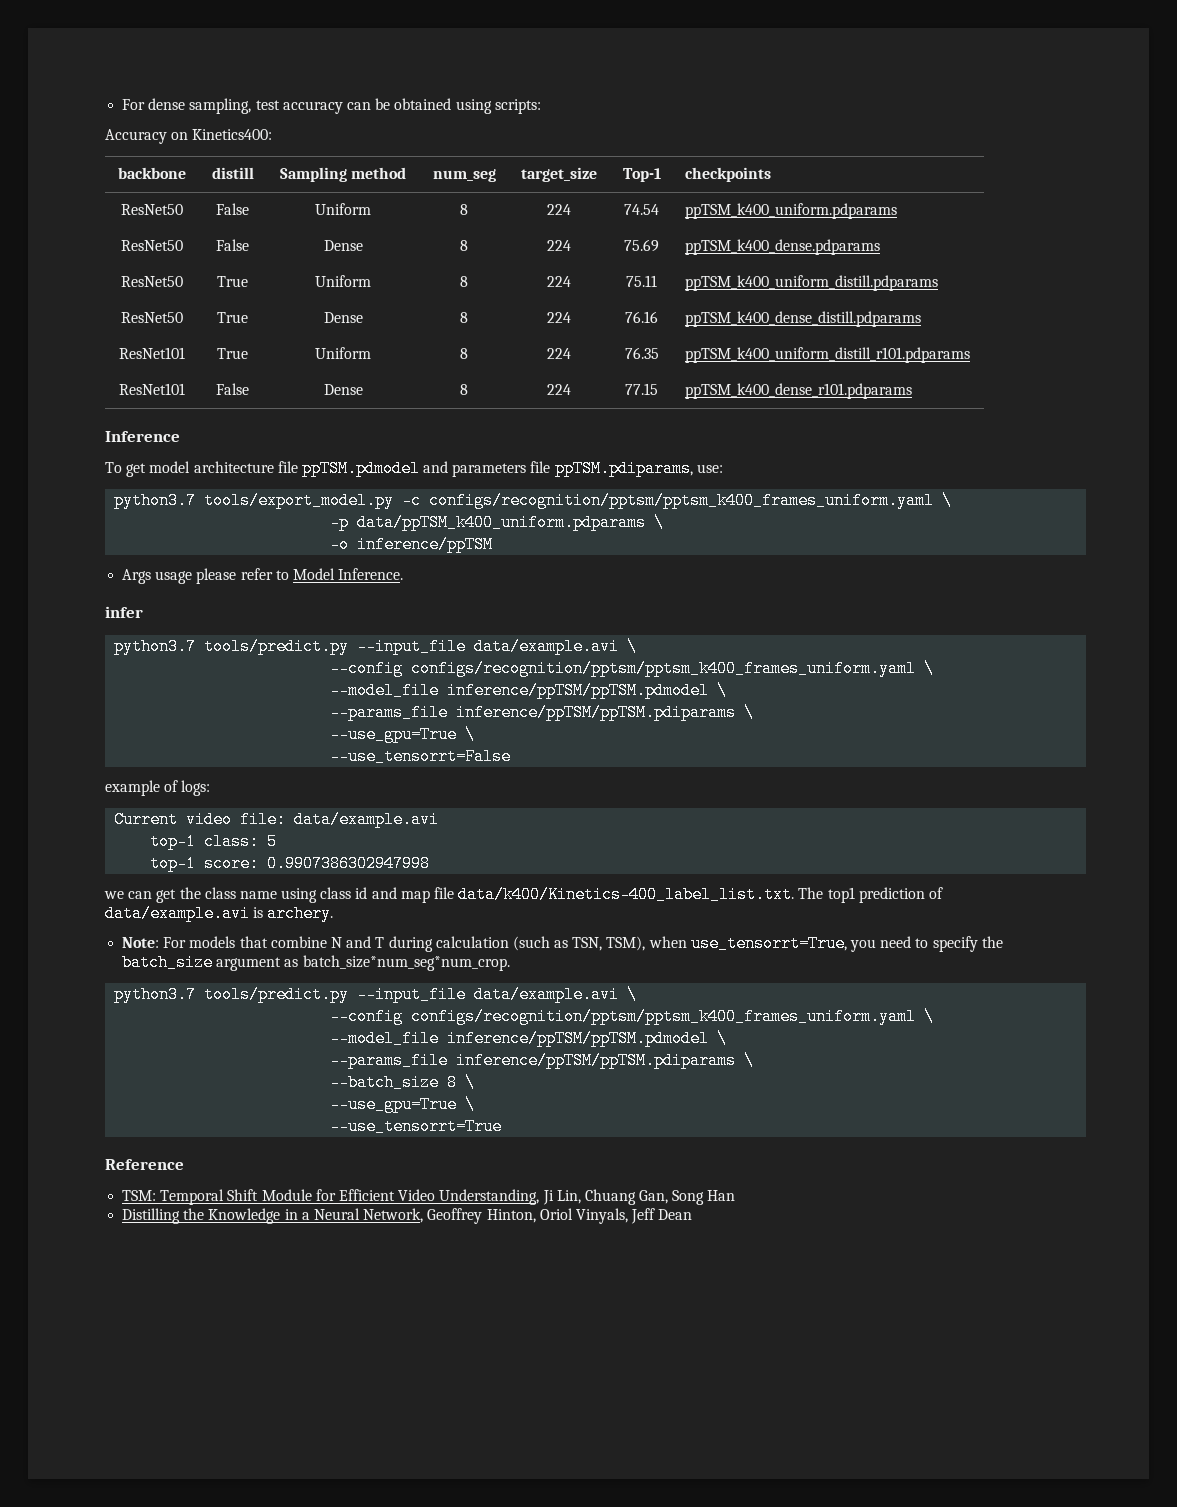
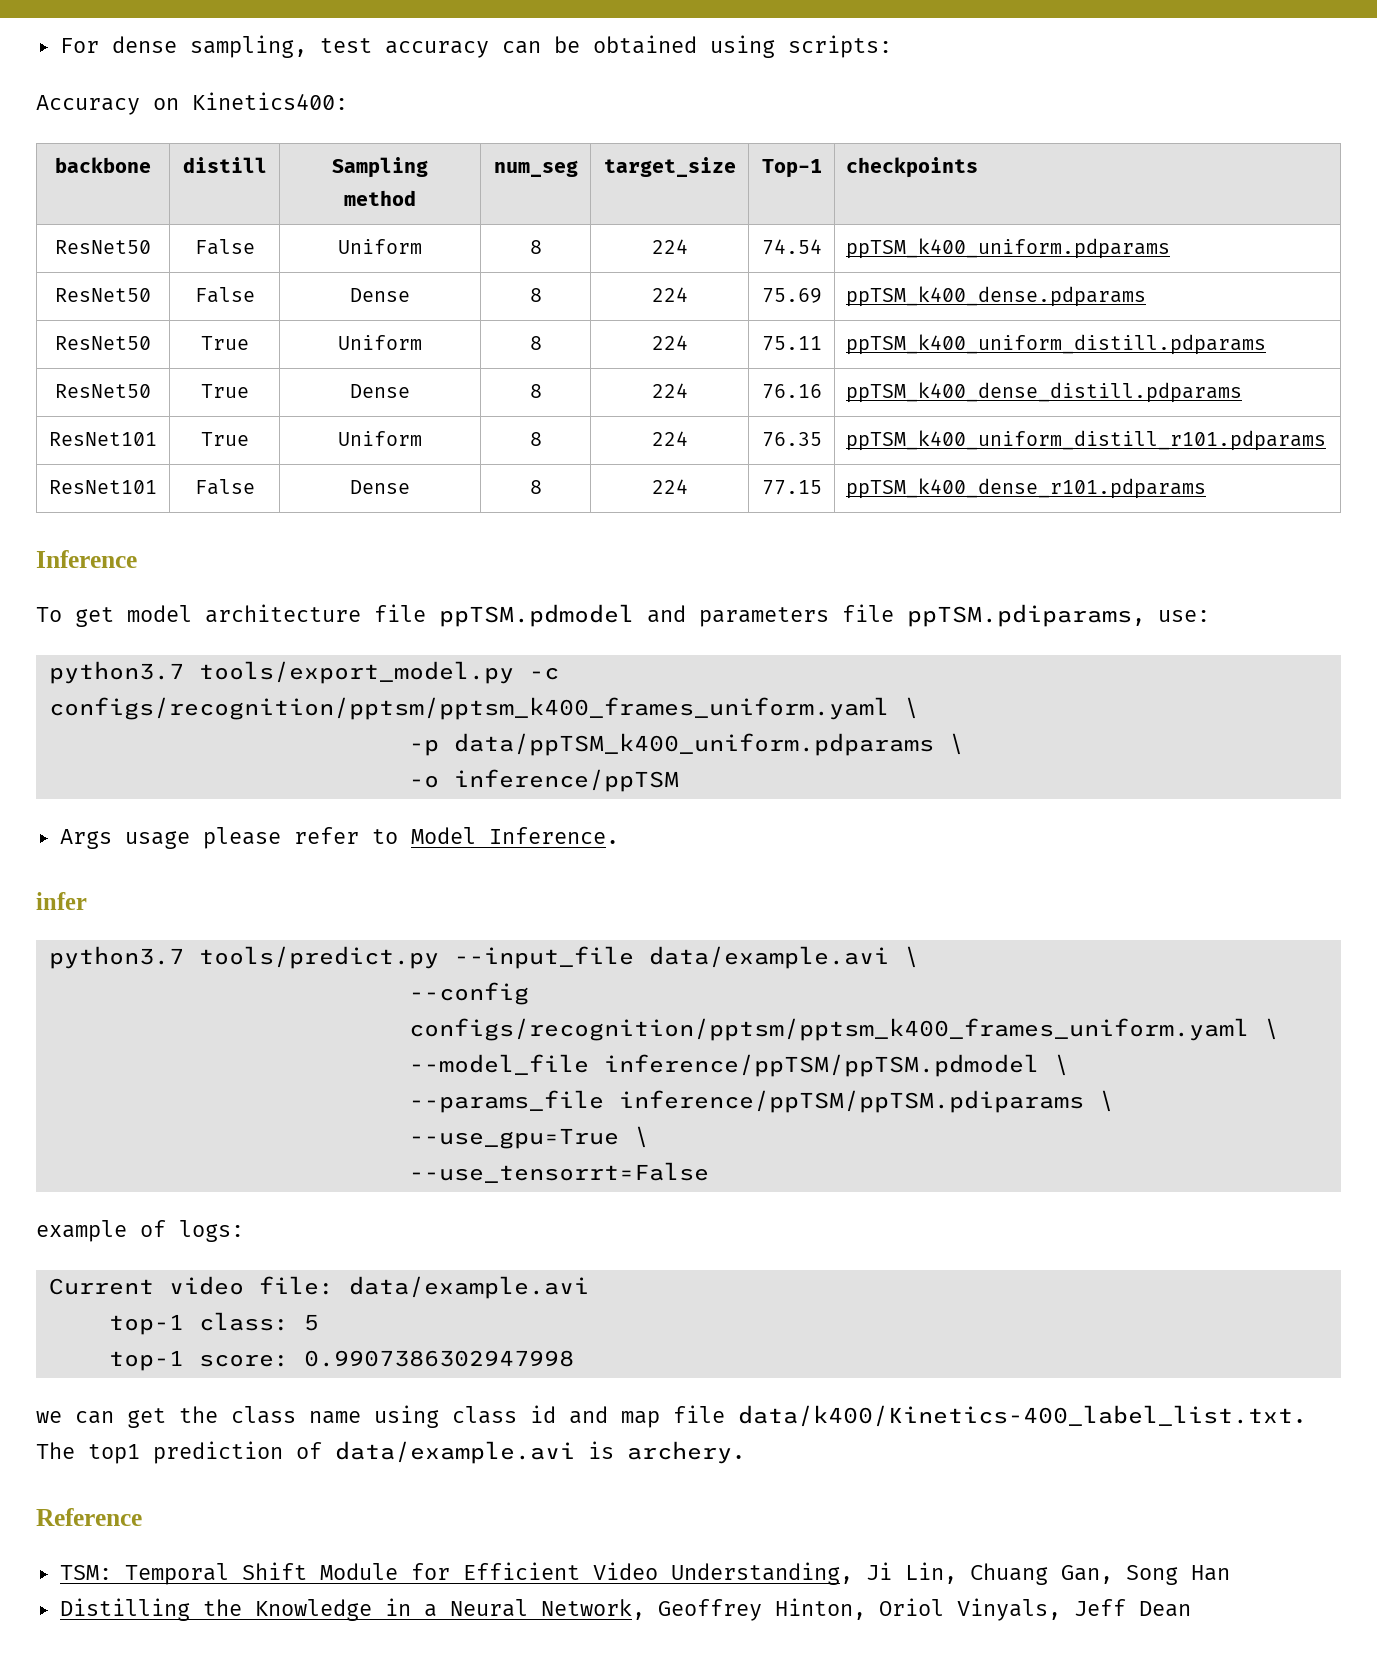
- Note: For models that combine N and T during calculation (such as TSN, TSM), when use_tensorrt=True, you need to specify the batch_size argument as batch_size*num_seg*num_crop.
- python3.7 tools/predict.py --input_file data/example.avi \
- --config configs/recognition/pptsm/pptsm_k400_frames_uniform.yaml \
- --model_file inference/ppTSM/ppTSM.pdmodel \
- --params_file inference/ppTSM/ppTSM.pdiparams \
- --batch_size 8 \
- --use_gpu=True \
- --use_tensorrt=True

